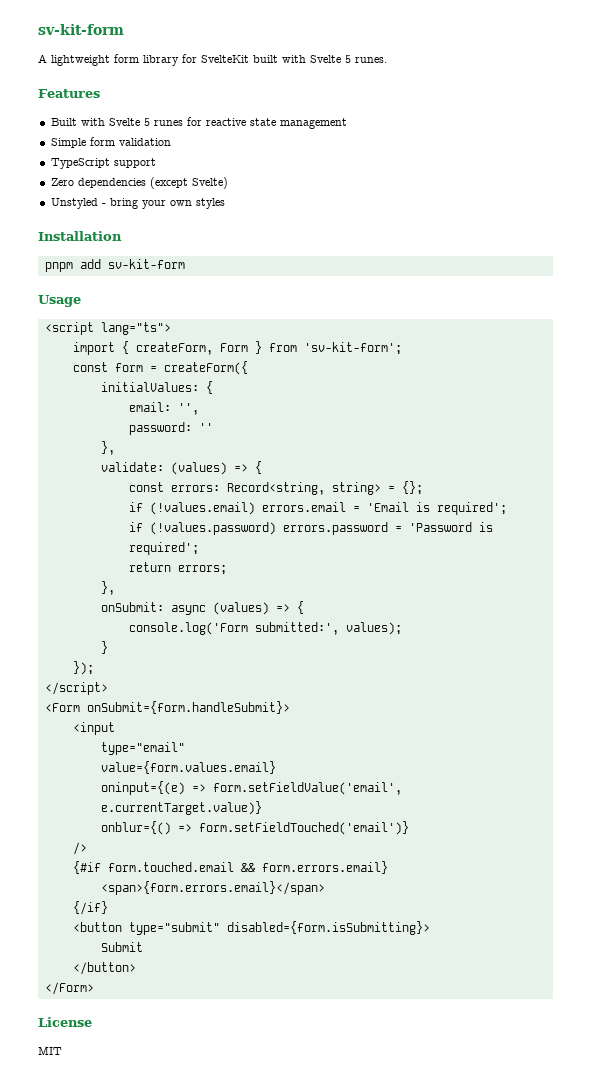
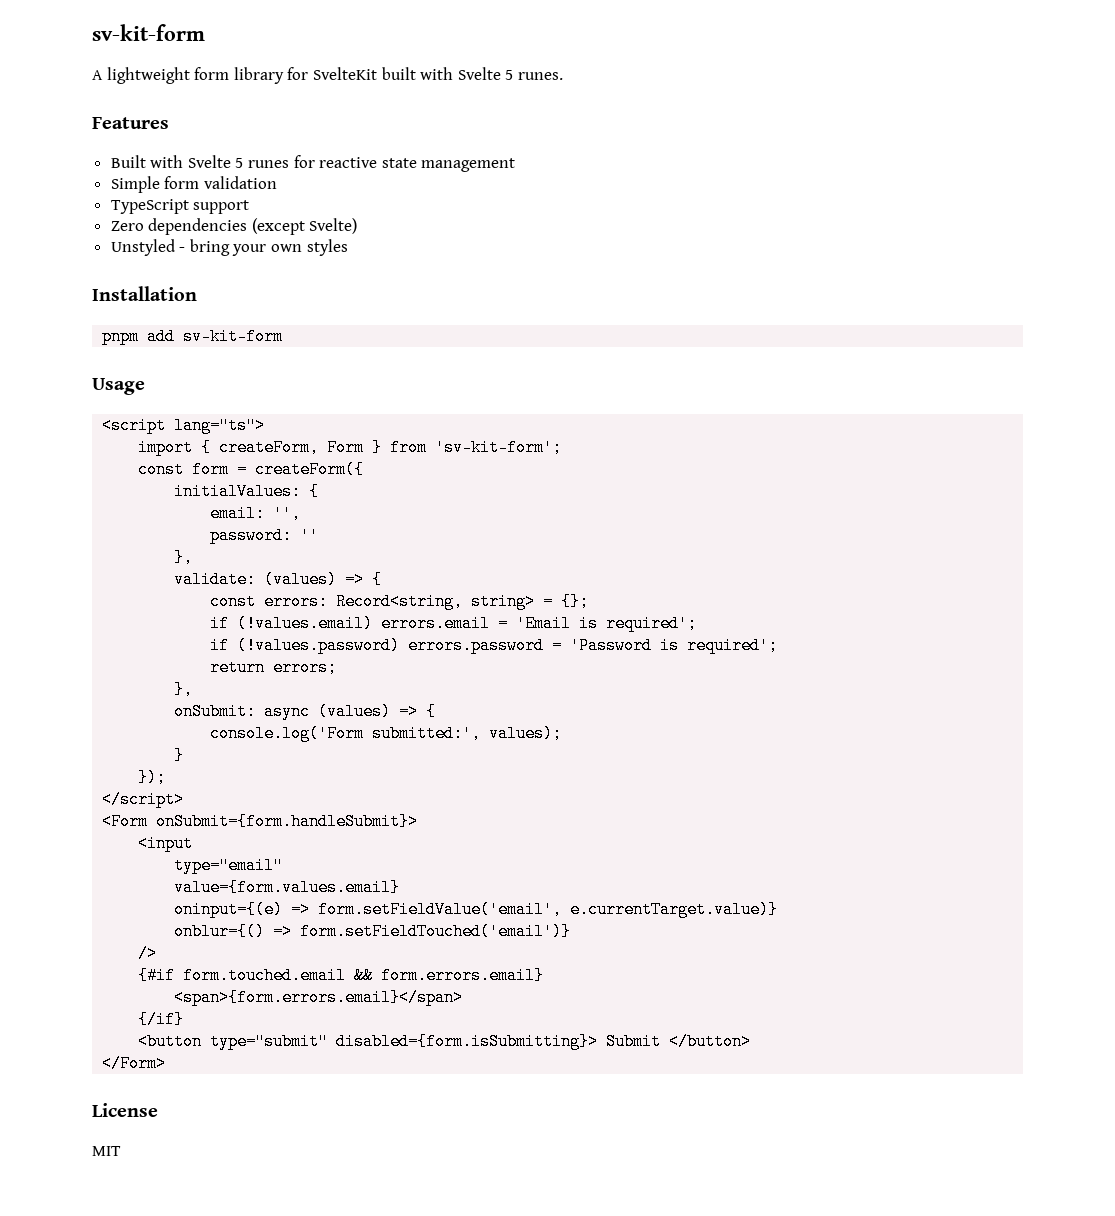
- <button type="submit" disabled={form.isSubmitting}>
- Submit
- </button>
+ <button type="submit" disabled={form.isSubmitting}> Submit </button>

